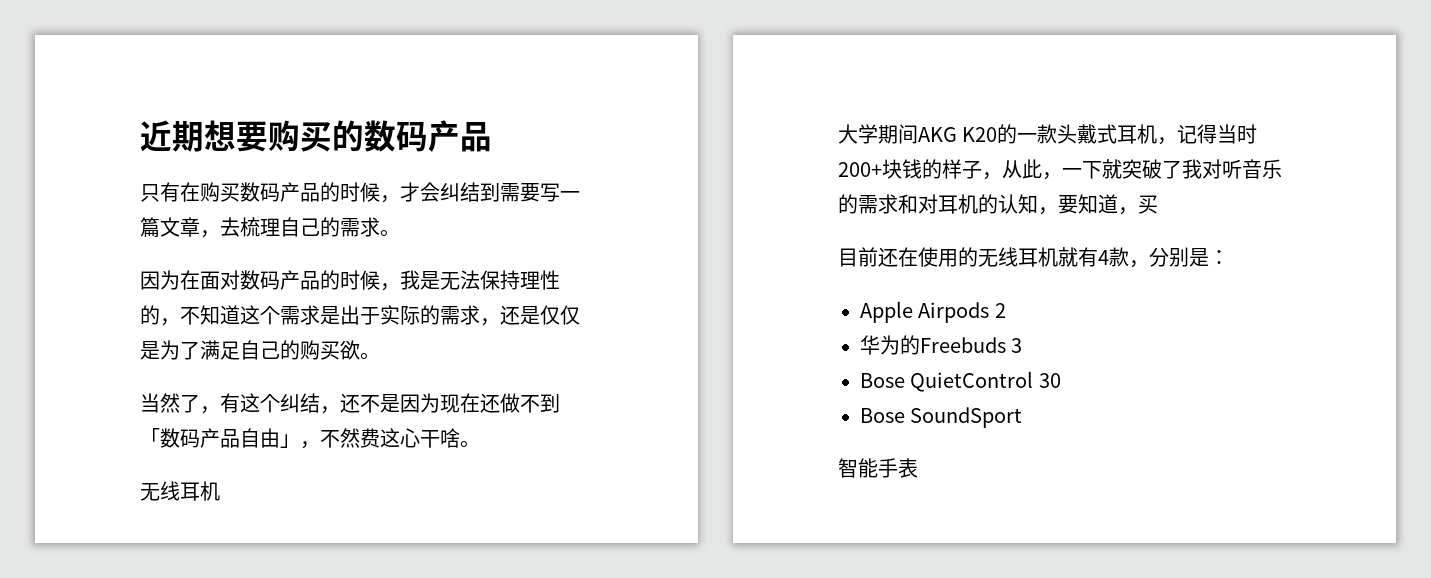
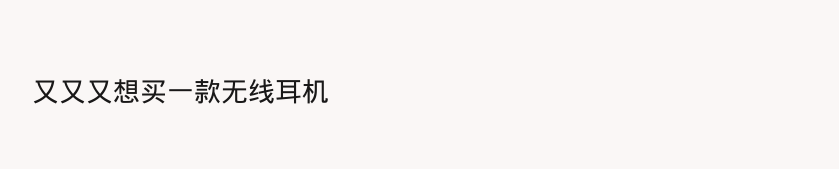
- 近期想要购买的数码产品
- 只有在购买数码产品的时候，才会纠结到需要写一篇文章，去梳理自己的需求。
- 因为在面对数码产品的时候，我是无法保持理性的，不知道这个需求是出于实际的需求，还是仅仅是为了满足自己的购买欲。
- 当然了，有这个纠结，还不是因为现在还做不到「数码产品自由」，不然费这心干啥。
- 无线耳机
- 大学期间AKG K20的一款头戴式耳机，记得当时200+块钱的样子，从此，一下就突破了我对听音乐的需求和对耳机的认知，要知道，买
- 目前还在使用的无线耳机就有4款，分别是：
- Apple Airpods 2
- 华为的Freebuds 3
- Bose QuietControl 30
- Bose SoundSport
- 智能手表
+ 又又又想买一款无线耳机

